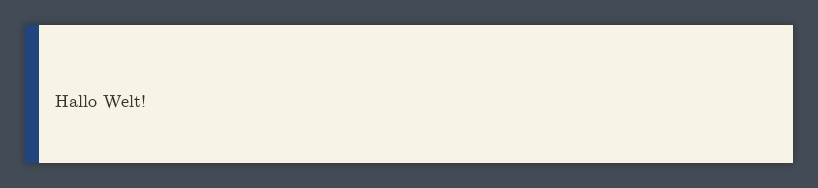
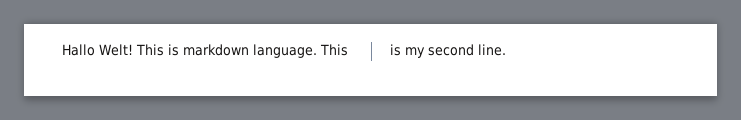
+ This is markdown language. This is my second line.

